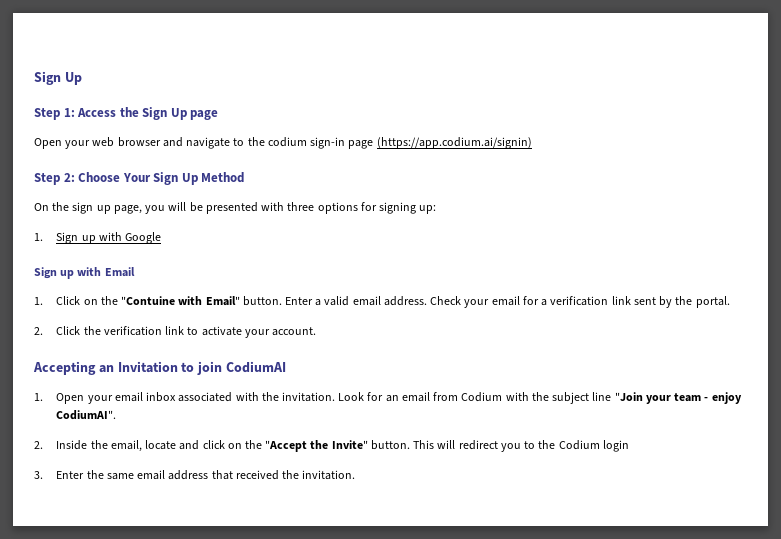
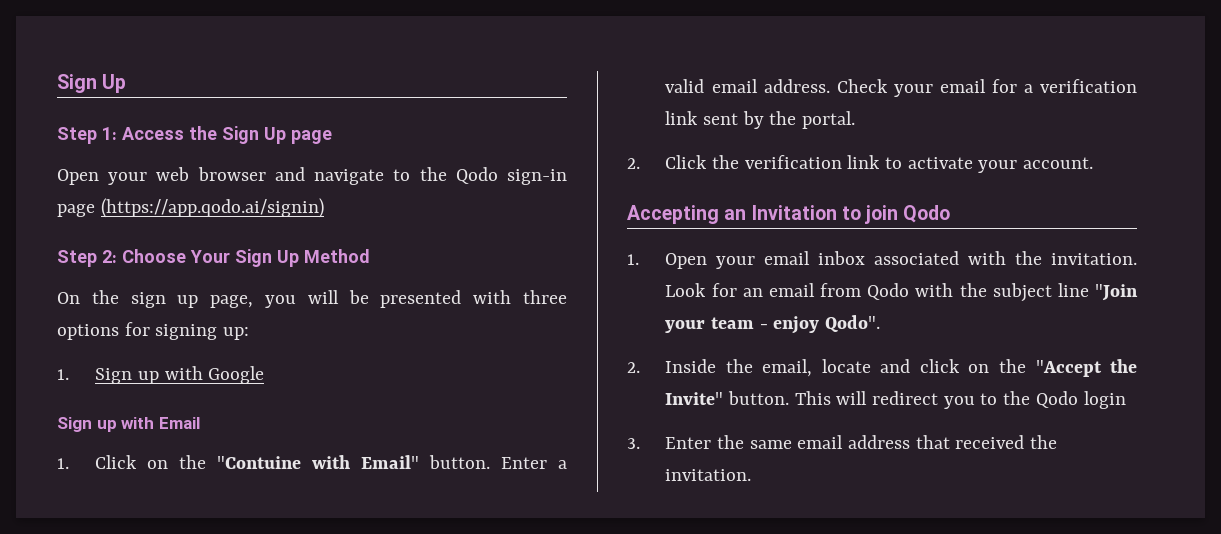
- Open your web browser and navigate to the codium sign-in page (https://app.codium.ai/signin)
+ Open your web browser and navigate to the Qodo sign-in page (https://app.qodo.ai/signin)
- Accepting an Invitation to join CodiumAI
+ Accepting an Invitation to join Qodo
- Look for an email from Codium with the subject line "Join your team - enjoy CodiumAI".
+ Look for an email from Qodo with the subject line "Join your team - enjoy Qodo".
- This will redirect you to the Codium login
+ This will redirect you to the Qodo login

